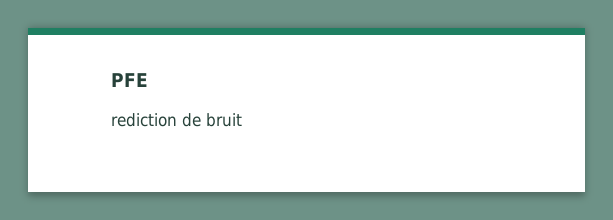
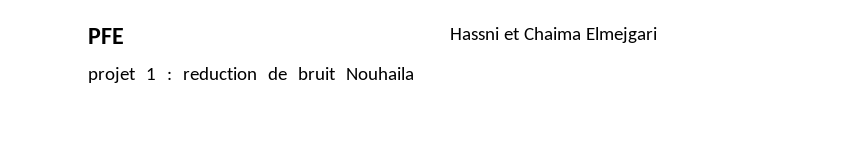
- rediction de bruit
+ projet 1 : reduction de bruit Nouhaila Hassni et Chaima Elmejgari

